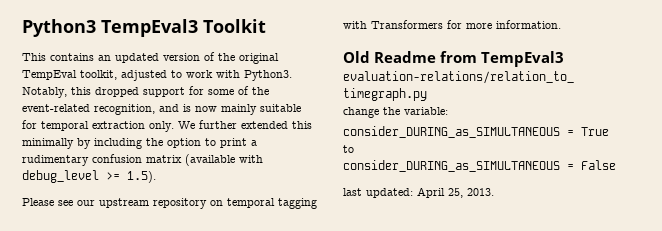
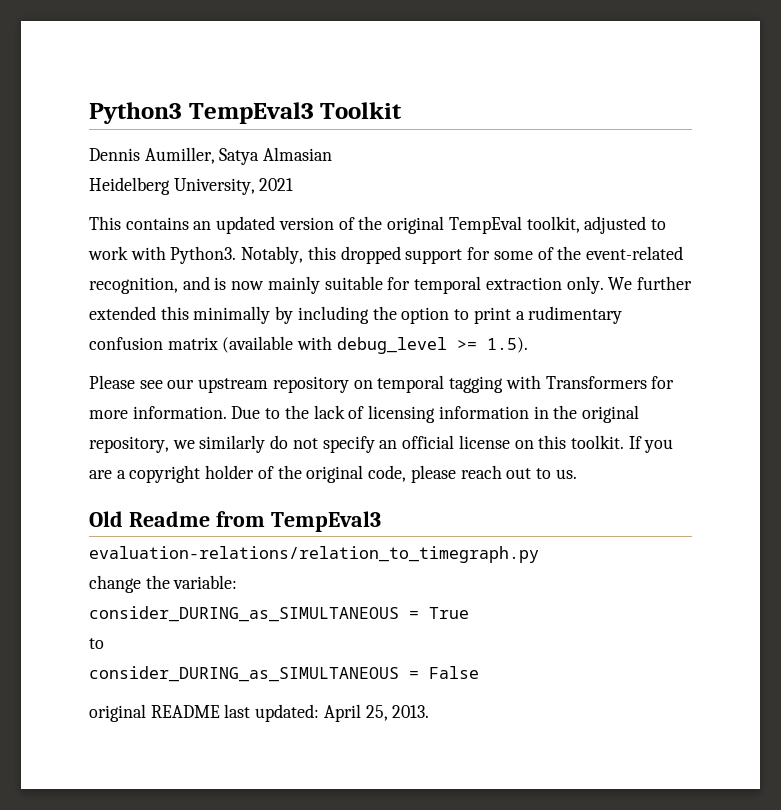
+ Dennis Aumiller, Satya Almasian
+ Heidelberg University, 2021
+ Due to the lack of licensing information in the original repository, we similarly do not specify an official license on this toolkit. If you are a copyright holder of the original code, please reach out to us.
- last updated: April 25, 2013.
+ original README last updated: April 25, 2013.

